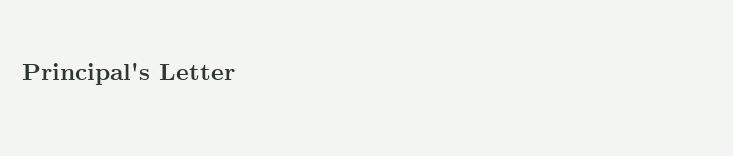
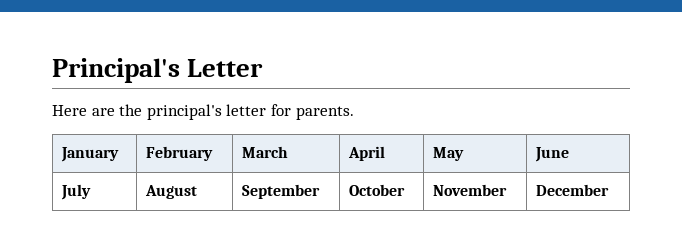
+ Here are the principal's letter for parents.
+ January | February | March | April | May | June
+ July | August | September | October | November | December

